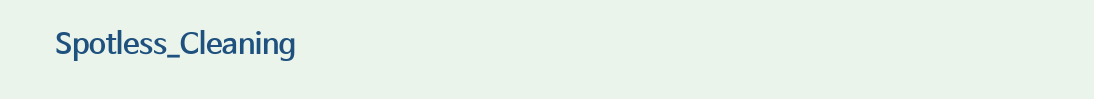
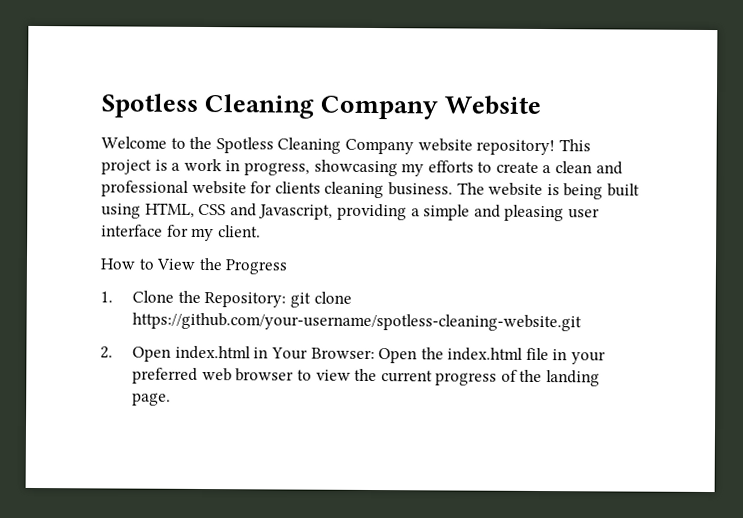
- Spotless_Cleaning
+ Spotless Cleaning Company Website
+ Welcome to the Spotless Cleaning Company website repository! This project is a work in progress, showcasing my efforts to create a clean and professional website for clients cleaning business. The website is being built using HTML, CSS and Javascript, providing a simple and pleasing user interface for my client.
+ How to View the Progress
+ 1. Clone the Repository: git clone https://github.com/your-username/spotless-cleaning-website.git
+ 2. Open index.html in Your Browser: Open the index.html file in your preferred web browser to view the current progress of the landing page.

